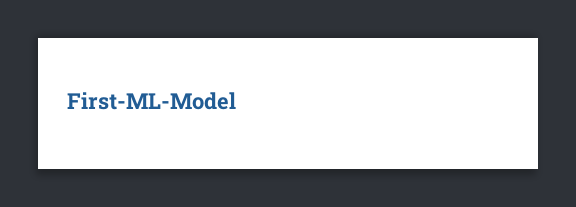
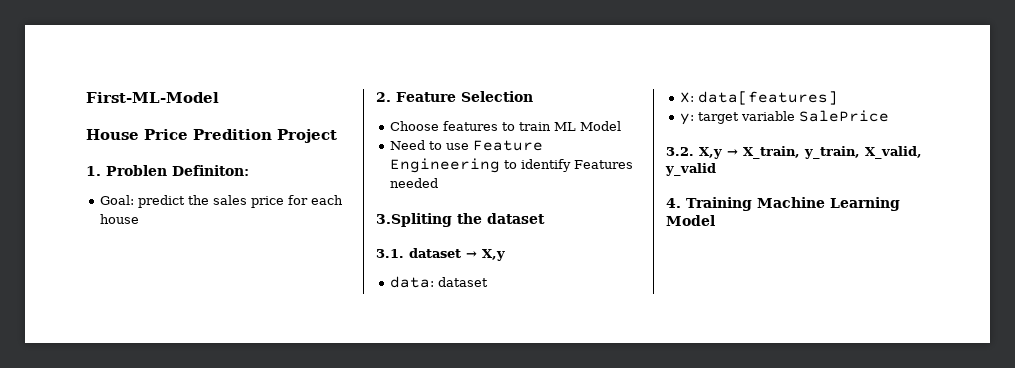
+ House Price Predition Project
+ 1. Problen Definiton:
+ Goal: predict the sales price for each house
+ 2. Feature Selection
+ Choose features to train ML Model
+ Need to use Feature Engineering to identify Features needed
+ 3.Spliting the dataset
+ 3.1. dataset → X,y
+ data: dataset
+ X: data[features]
+ y: target variable SalePrice
+ 3.2. X,y → X_train, y_train, X_valid, y_valid
+ 4. Training Machine Learning Model

